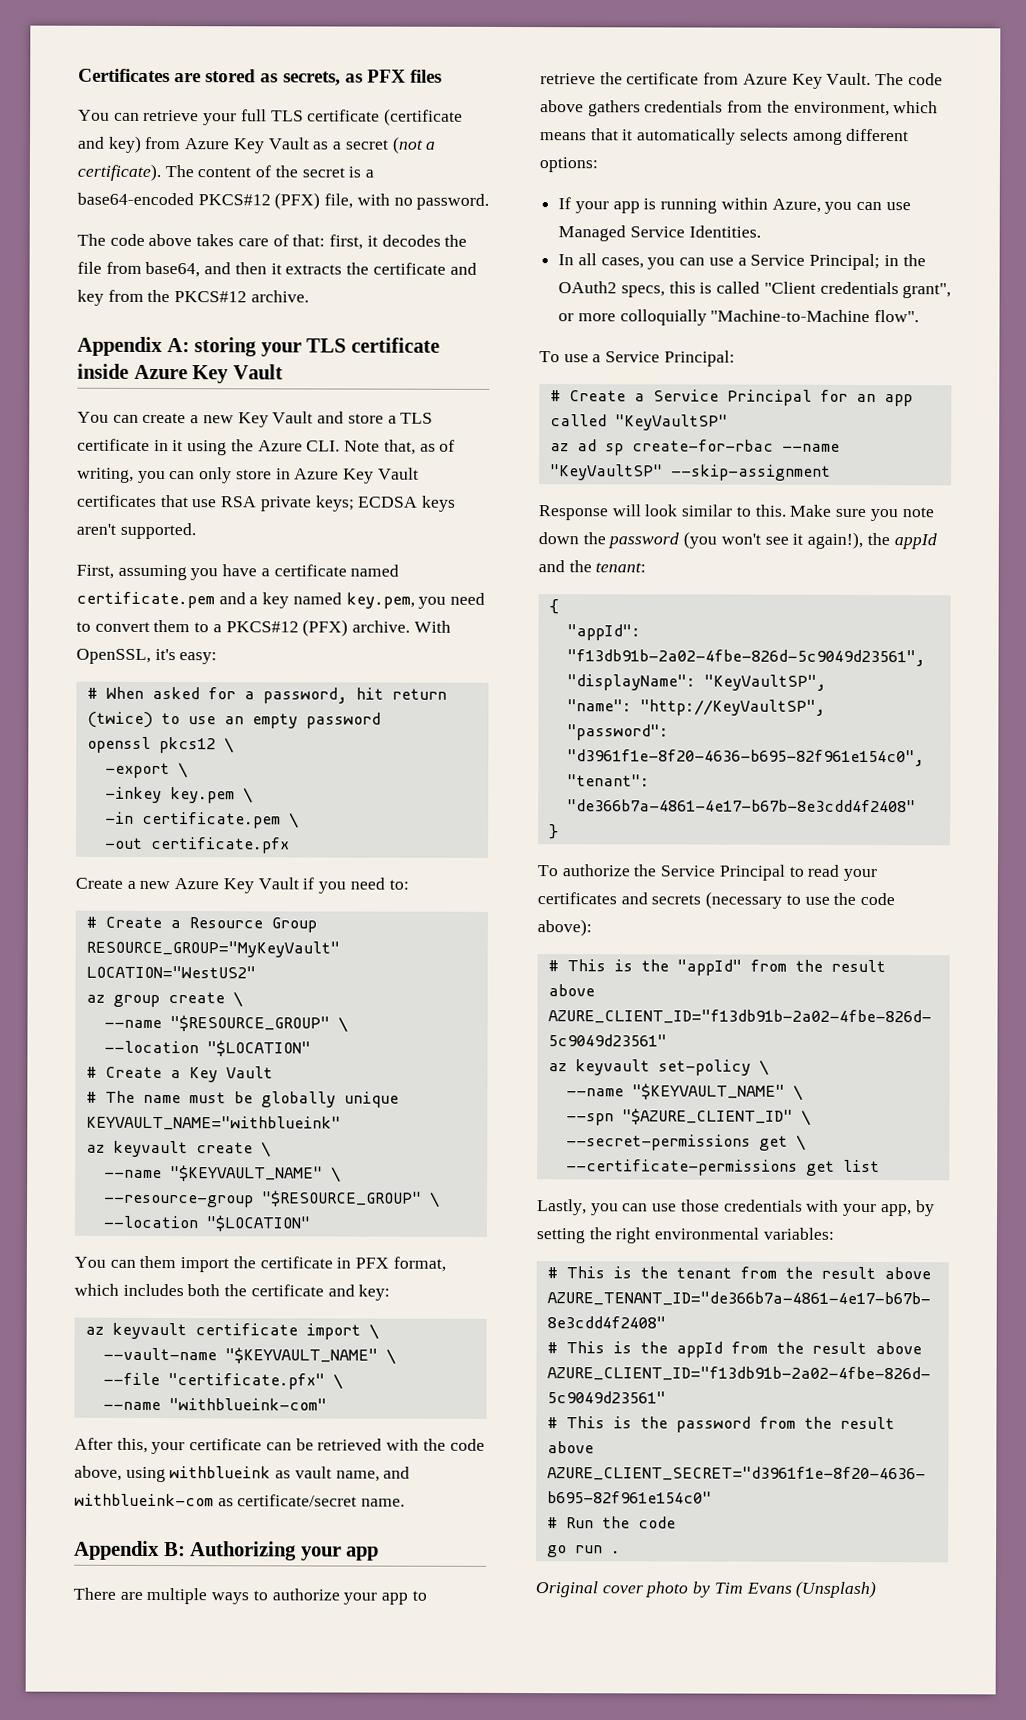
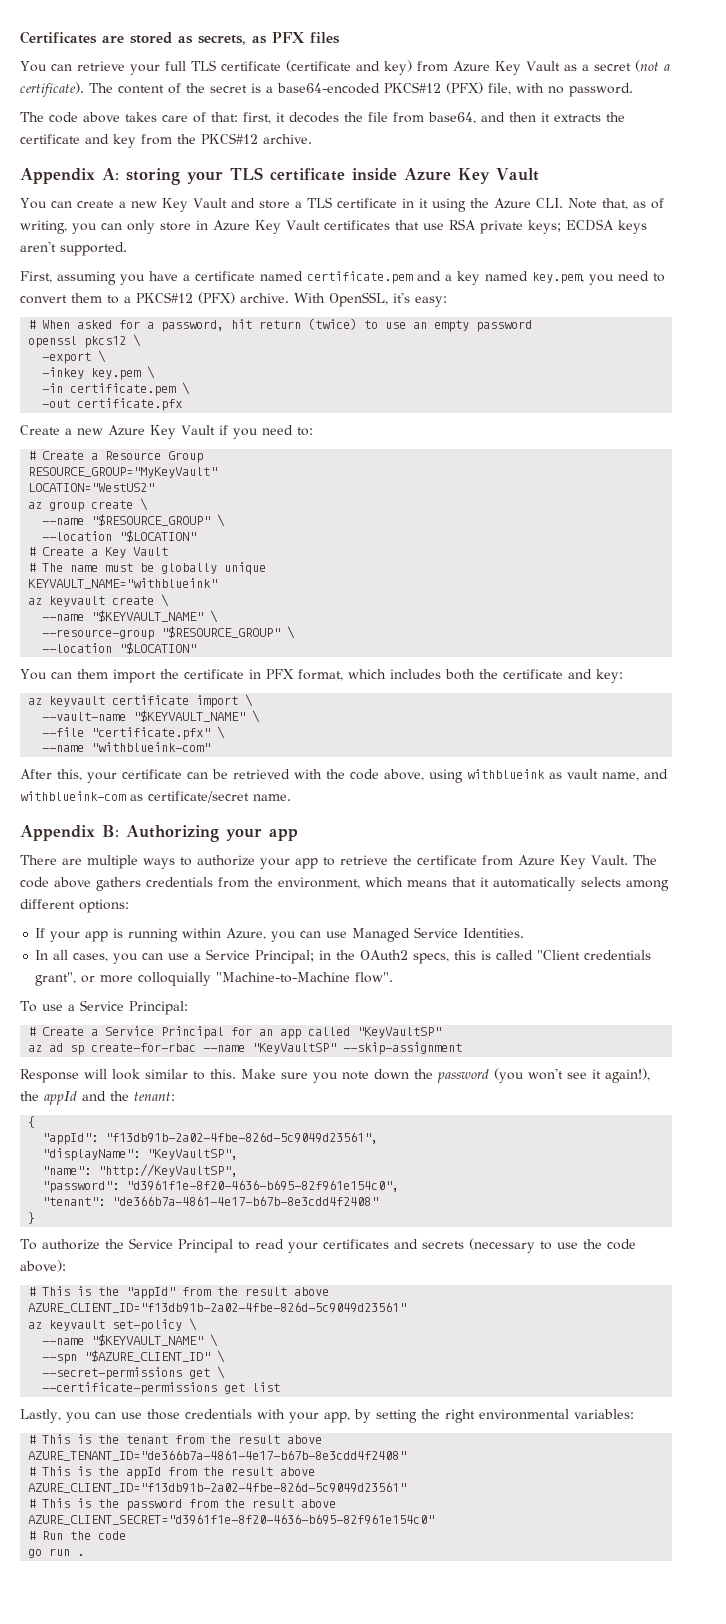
- Original cover photo by Tim Evans (Unsplash)

